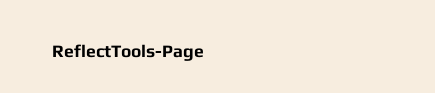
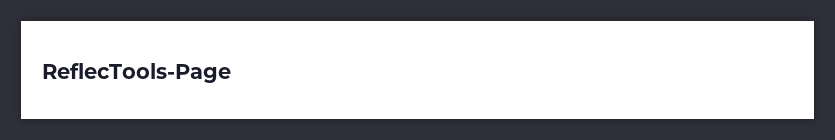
- ReflectTools-Page
+ ReflecTools-Page

